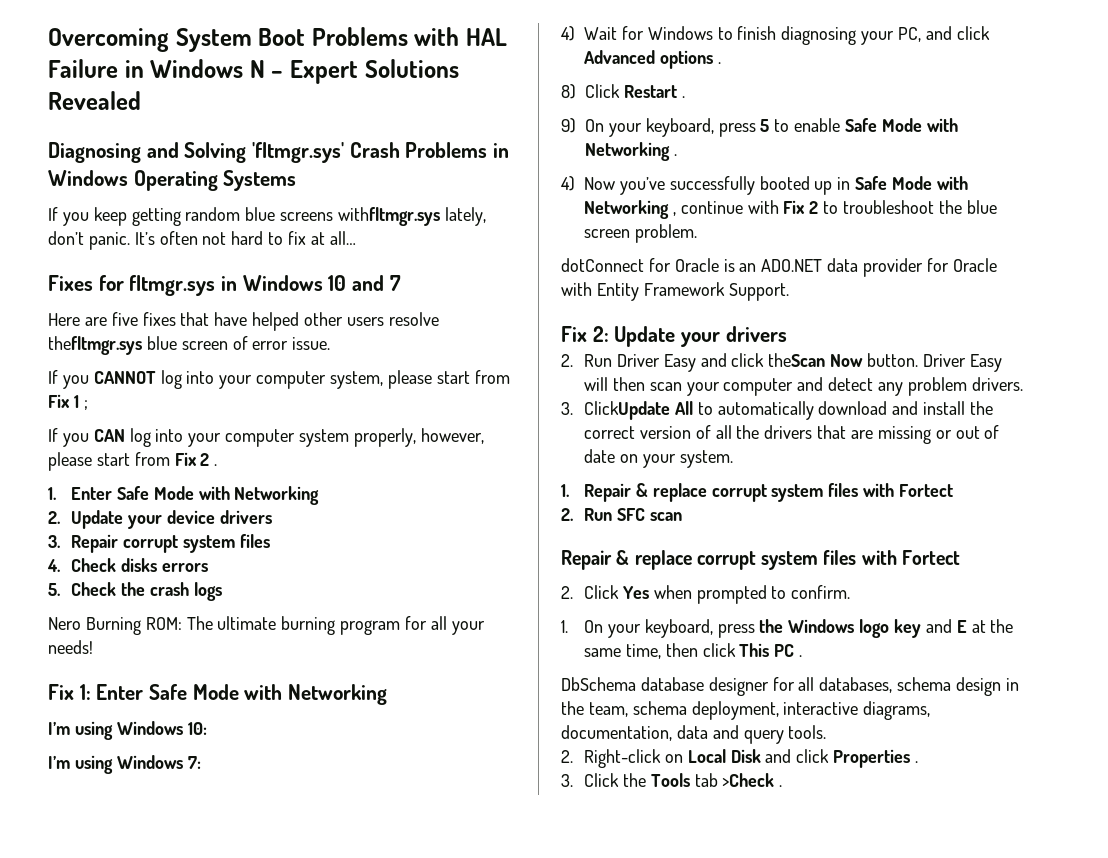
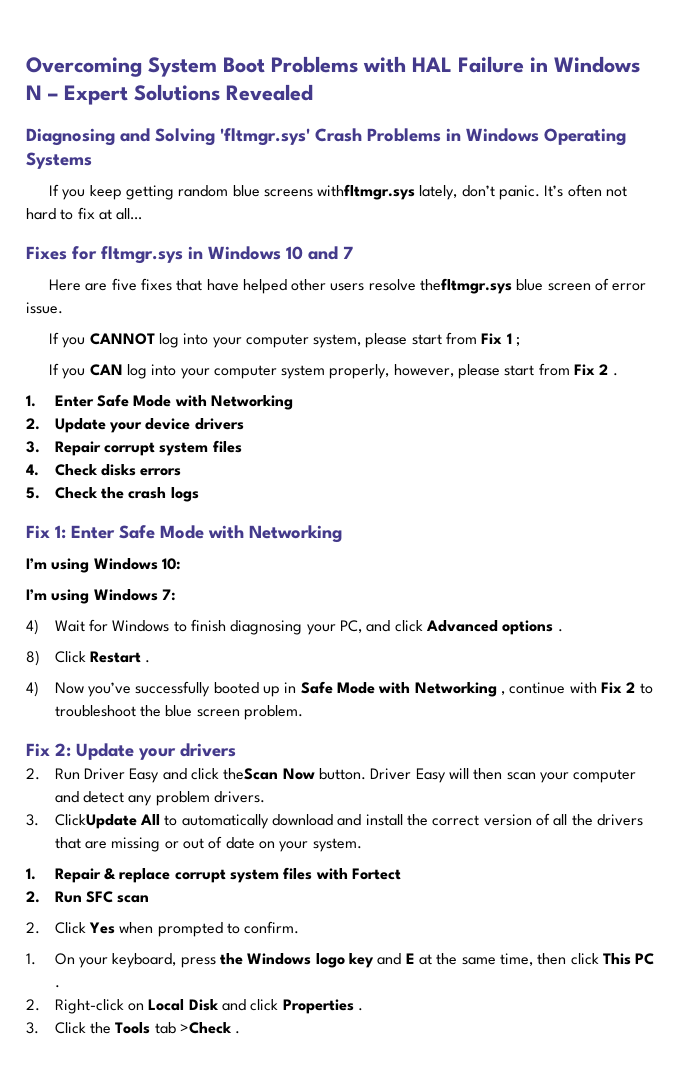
- Nero Burning ROM: The ultimate burning program for all your needs!
- 9) On your keyboard, press 5 to enable Safe Mode with Networking .
- dotConnect for Oracle is an ADO.NET data provider for Oracle with Entity Framework Support.
  2. Run SFC scan
- Repair & replace corrupt system files with Fortect
- DbSchema database designer for all databases, schema design in the team, schema deployment, interactive diagrams, documentation, data and query tools.

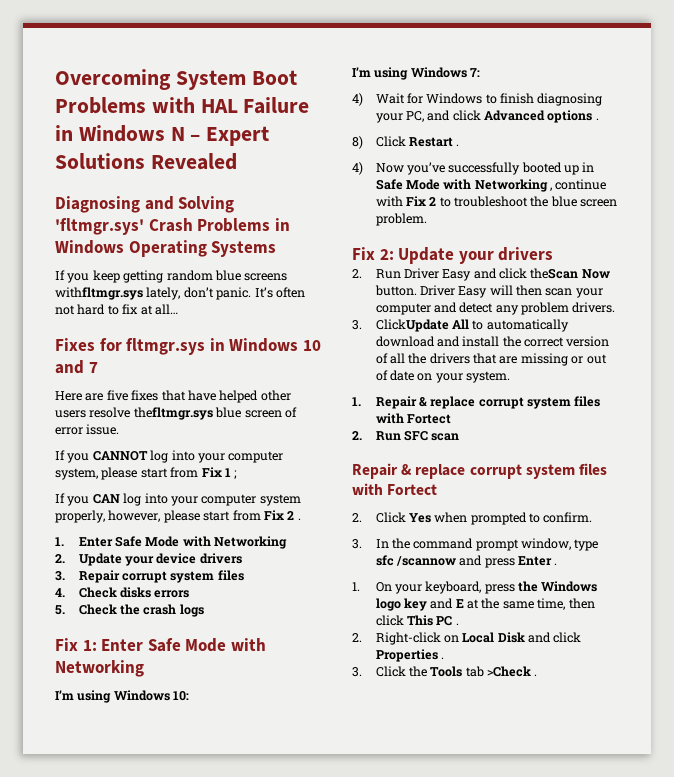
  2. Run SFC scan
+ Repair & replace corrupt system files with Fortect
+ 3. In the command prompt window, type sfc /scannow and press Enter .

